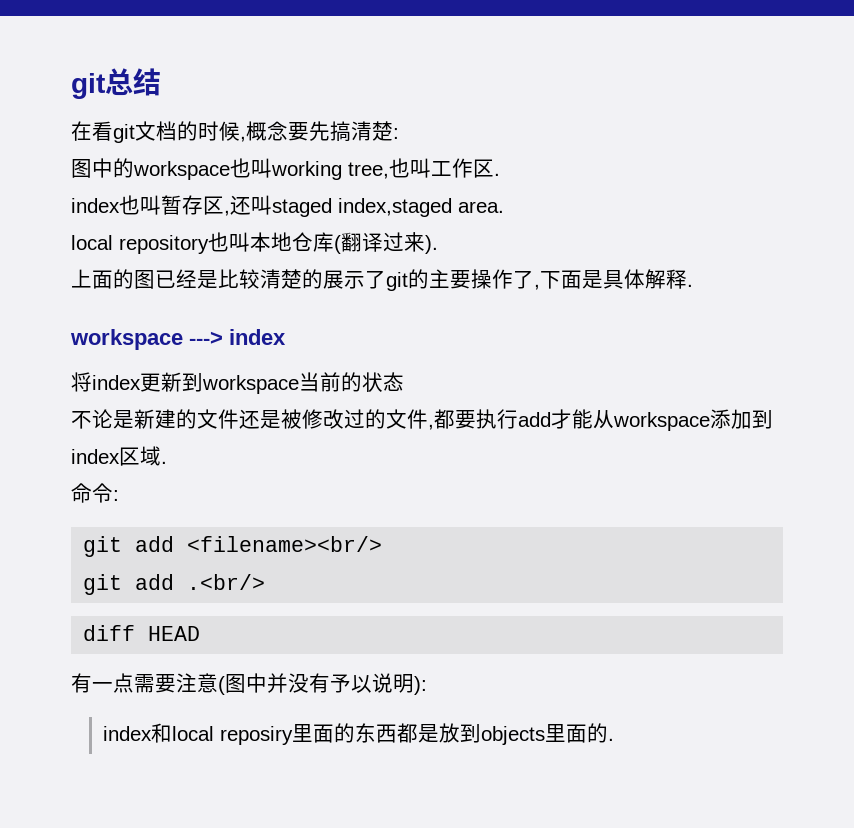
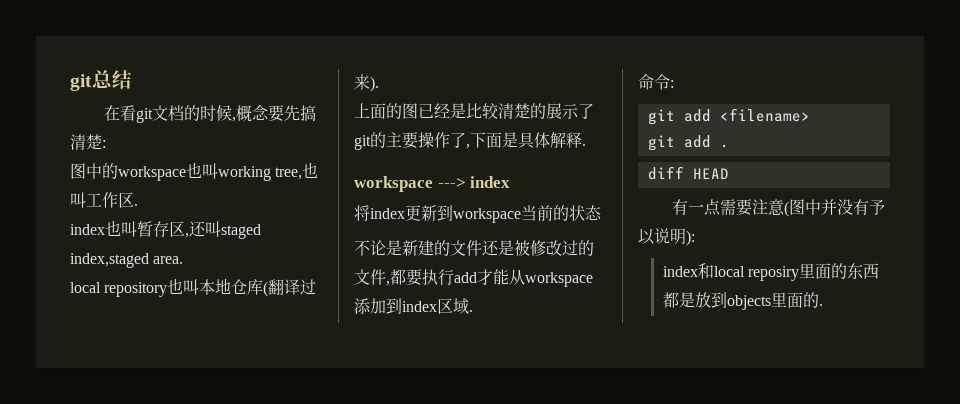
- git add <filename><br/>
- git add .<br/>
+ git add <filename>
+ git add .

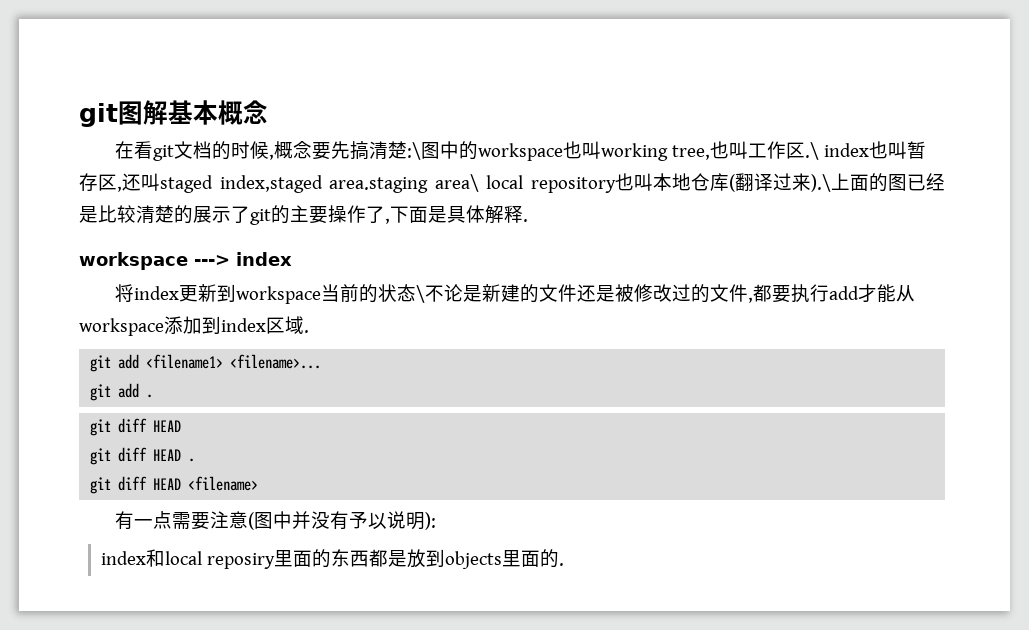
- git总结
+ git图解基本概念
- 在看git文档的时候,概念要先搞清楚:
- 图中的workspace也叫working tree,也叫工作区.
- index也叫暂存区,还叫staged index,staged area.
- local repository也叫本地仓库(翻译过来).
- 上面的图已经是比较清楚的展示了git的主要操作了,下面是具体解释.
+ 在看git文档的时候,概念要先搞清楚:\图中的workspace也叫working tree,也叫工作区.\ index也叫暂存区,还叫staged index,staged area.staging area\ local repository也叫本地仓库(翻译过来).\上面的图已经是比较清楚的展示了git的主要操作了,下面是具体解释.
- 将index更新到workspace当前的状态
- 不论是新建的文件还是被修改过的文件,都要执行add才能从workspace添加到index区域.
+ 将index更新到workspace当前的状态\不论是新建的文件还是被修改过的文件,都要执行add才能从workspace添加到index区域.
- 命令:
- git add <filename>
+ git add <filename1> <filename>...
  git add .
- diff HEAD
+ git diff HEAD
+ git diff HEAD .
+ git diff HEAD <filename>

